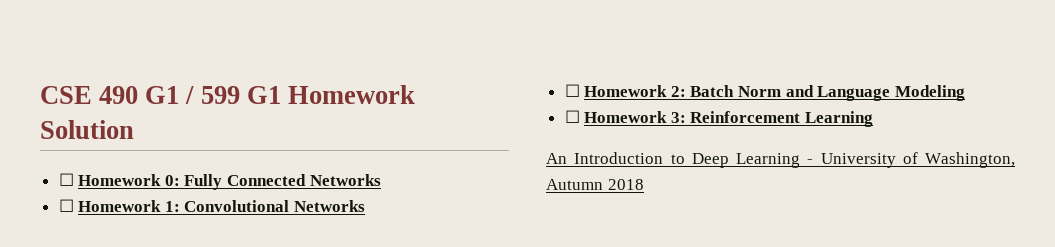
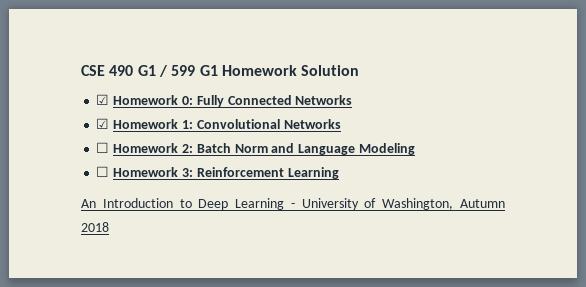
- ☐ Homework 0: Fully Connected Networks
+ ☑ Homework 0: Fully Connected Networks
- ☐ Homework 1: Convolutional Networks
+ ☑ Homework 1: Convolutional Networks

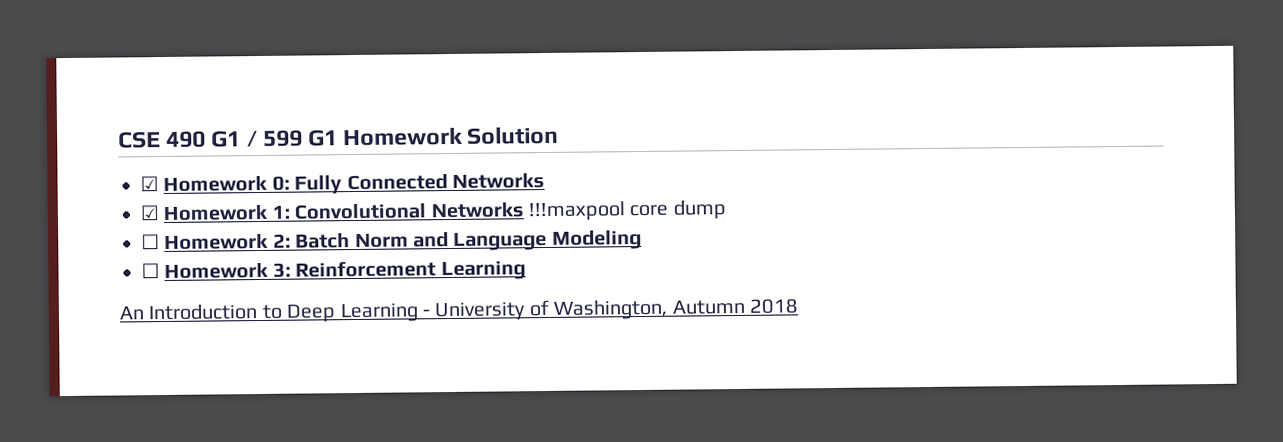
- ☑ Homework 1: Convolutional Networks
+ ☑ Homework 1: Convolutional Networks !!!maxpool core dump

